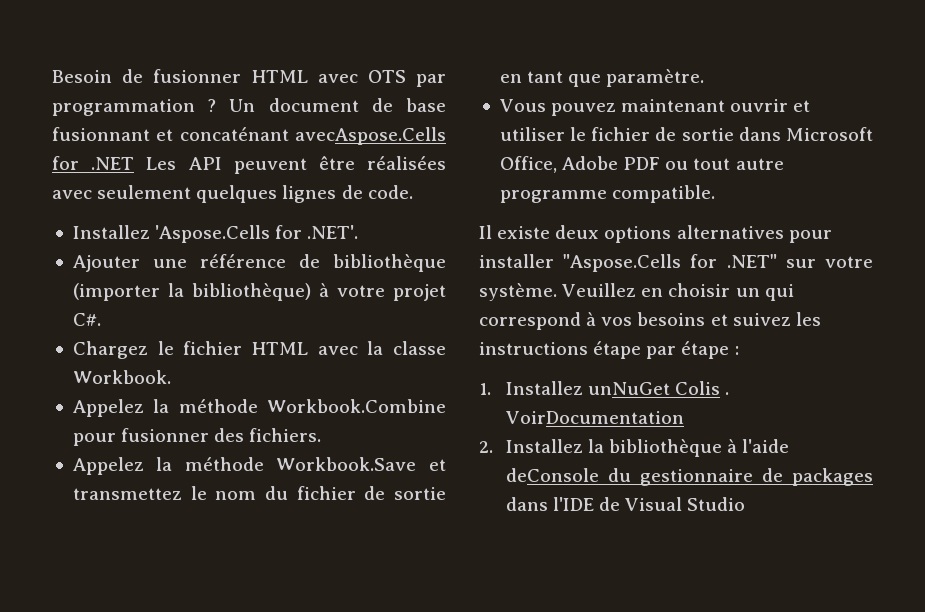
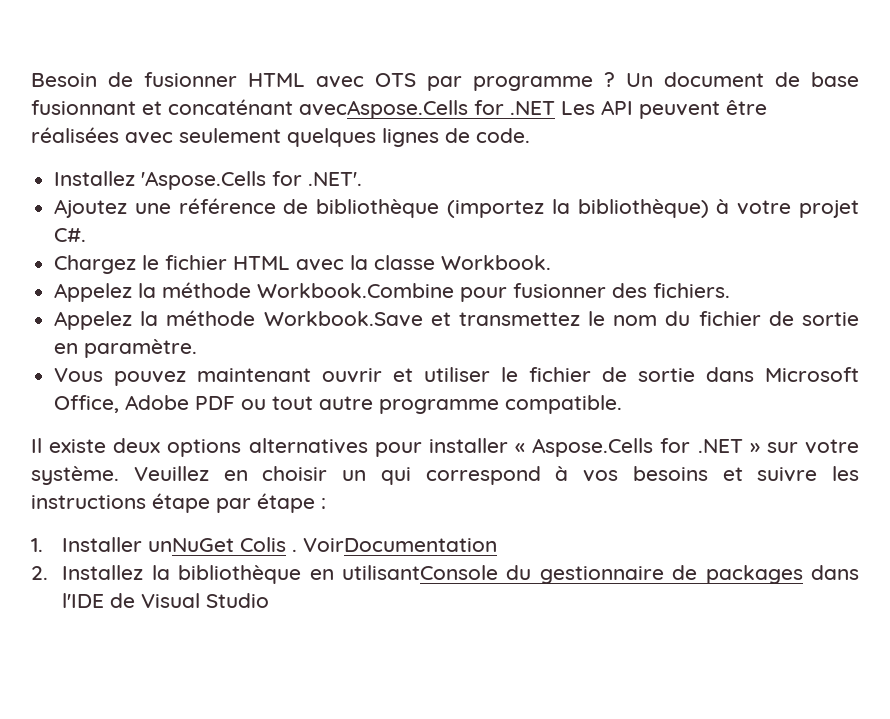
- Besoin de fusionner HTML avec OTS par programmation ?
+ Besoin de fusionner HTML avec OTS par programme ?
- Ajouter une référence de bibliothèque (importer la bibliothèque) à votre projet C#.
+ Ajoutez une référence de bibliothèque (importez la bibliothèque) à votre projet C#.
- Appelez la méthode Workbook.Save et transmettez le nom du fichier de sortie en tant que paramètre.
+ Appelez la méthode Workbook.Save et transmettez le nom du fichier de sortie en paramètre.
- Il existe deux options alternatives pour installer "Aspose.Cells for .NET" sur votre système.
+ Il existe deux options alternatives pour installer « Aspose.Cells for .NET » sur votre système.
- Veuillez en choisir un qui correspond à vos besoins et suivez les instructions étape par étape :
+ Veuillez en choisir un qui correspond à vos besoins et suivre les instructions étape par étape :
- 1. Installez unNuGet Colis .
+ 1. Installer unNuGet Colis .
- 2. Installez la bibliothèque à l'aide deConsole du gestionnaire de packages dans l'IDE de Visual Studio
+ 2. Installez la bibliothèque en utilisantConsole du gestionnaire de packages dans l'IDE de Visual Studio

